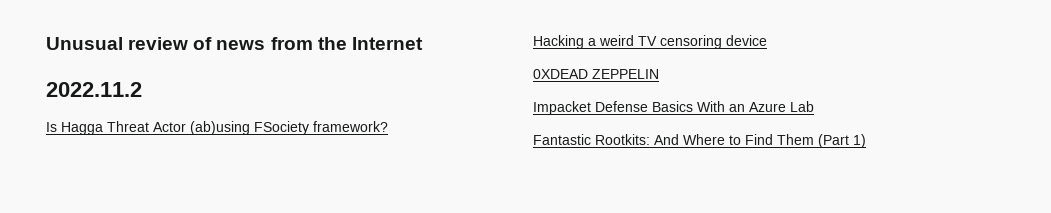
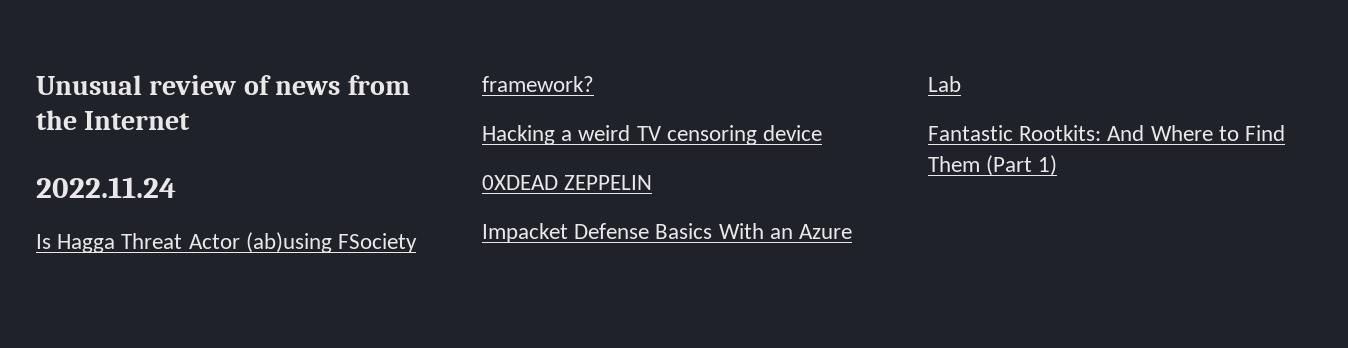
- 2022.11.2
+ 2022.11.24

